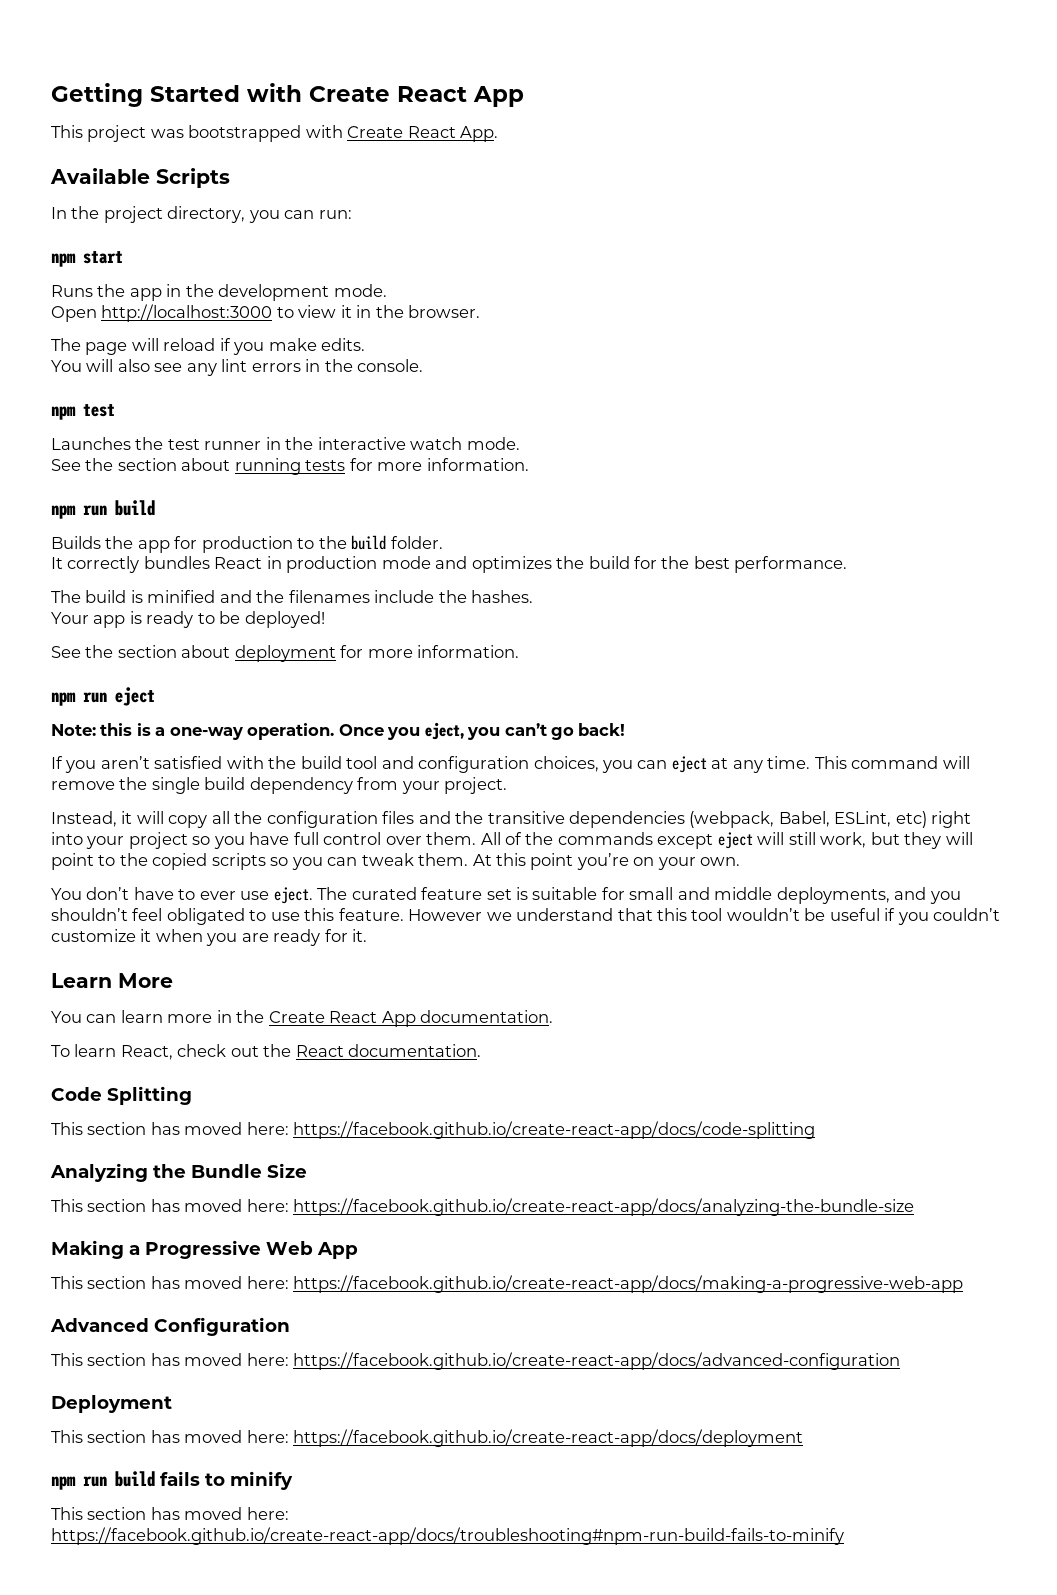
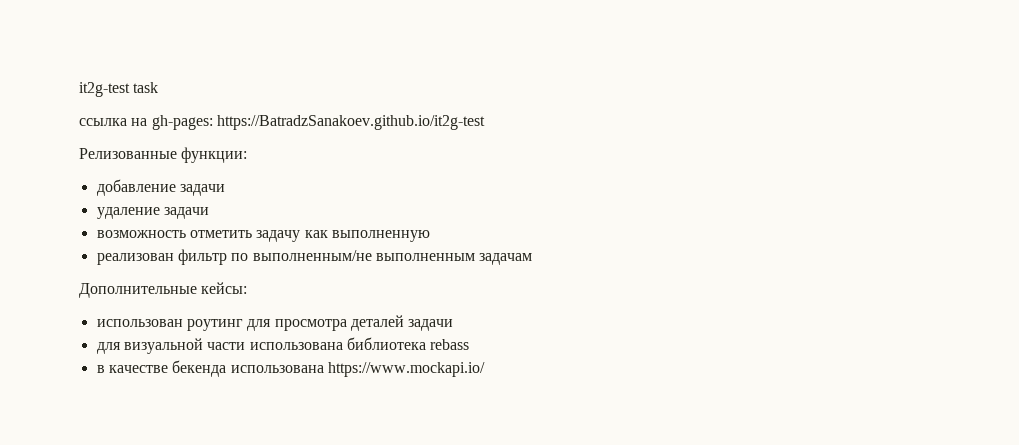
- Getting Started with Create React App
- This project was bootstrapped with Create React App.
- Available Scripts
- In the project directory, you can run:
- npm start
- Runs the app in the development mode.
- Open http://localhost:3000 to view it in the browser.
- The page will reload if you make edits.
- You will also see any lint errors in the console.
- npm test
- Launches the test runner in the interactive watch mode.
- See the section about running tests for more information.
- npm run build
- Builds the app for production to the build folder.
- It correctly bundles React in production mode and optimizes the build for the best performance.
- The build is minified and the filenames include the hashes.
- Your app is ready to be deployed!
- See the section about deployment for more information.
- npm run eject
- Note: this is a one-way operation. Once you eject, you can’t go back!
- If you aren’t satisfied with the build tool and configuration choices, you can eject at any time. This command will remove the single build dependency from your project.
- Instead, it will copy all the configuration files and the transitive dependencies (webpack, Babel, ESLint, etc) right into your project so you have full control over them. All of the commands except eject will still work, but they will point to the copied scripts so you can tweak them. At this point you’re on your own.
- You don’t have to ever use eject. The curated feature set is suitable for small and middle deployments, and you shouldn’t feel obligated to use this feature. However we understand that this tool wouldn’t be useful if you couldn’t customize it when you are ready for it.
- Learn More
- You can learn more in the Create React App documentation.
- To learn React, check out the React documentation.
- Code Splitting
- This section has moved here: https://facebook.github.io/create-react-app/docs/code-splitting
- Analyzing the Bundle Size
- This section has moved here: https://facebook.github.io/create-react-app/docs/analyzing-the-bundle-size
- Making a Progressive Web App
- This section has moved here: https://facebook.github.io/create-react-app/docs/making-a-progressive-web-app
- Advanced Configuration
- This section has moved here: https://facebook.github.io/create-react-app/docs/advanced-configuration
- Deployment
- This section has moved here: https://facebook.github.io/create-react-app/docs/deployment
- npm run build fails to minify
- This section has moved here: https://facebook.github.io/create-react-app/docs/troubleshooting#npm-run-build-fails-to-minify
+ it2g-test task
+ ссылка на gh-pages: https://BatradzSanakoev.github.io/it2g-test
+ Релизованные функции:
+ добавление задачи
+ удаление задачи
+ возможность отметить задачу как выполненную
+ реализован фильтр по выполненным/не выполненным задачам
+ Дополнительные кейсы:
+ использован роутинг для просмотра деталей задачи
+ для визуальной части использована библиотека rebass
+ в качестве бекенда использована https://www.mockapi.io/

